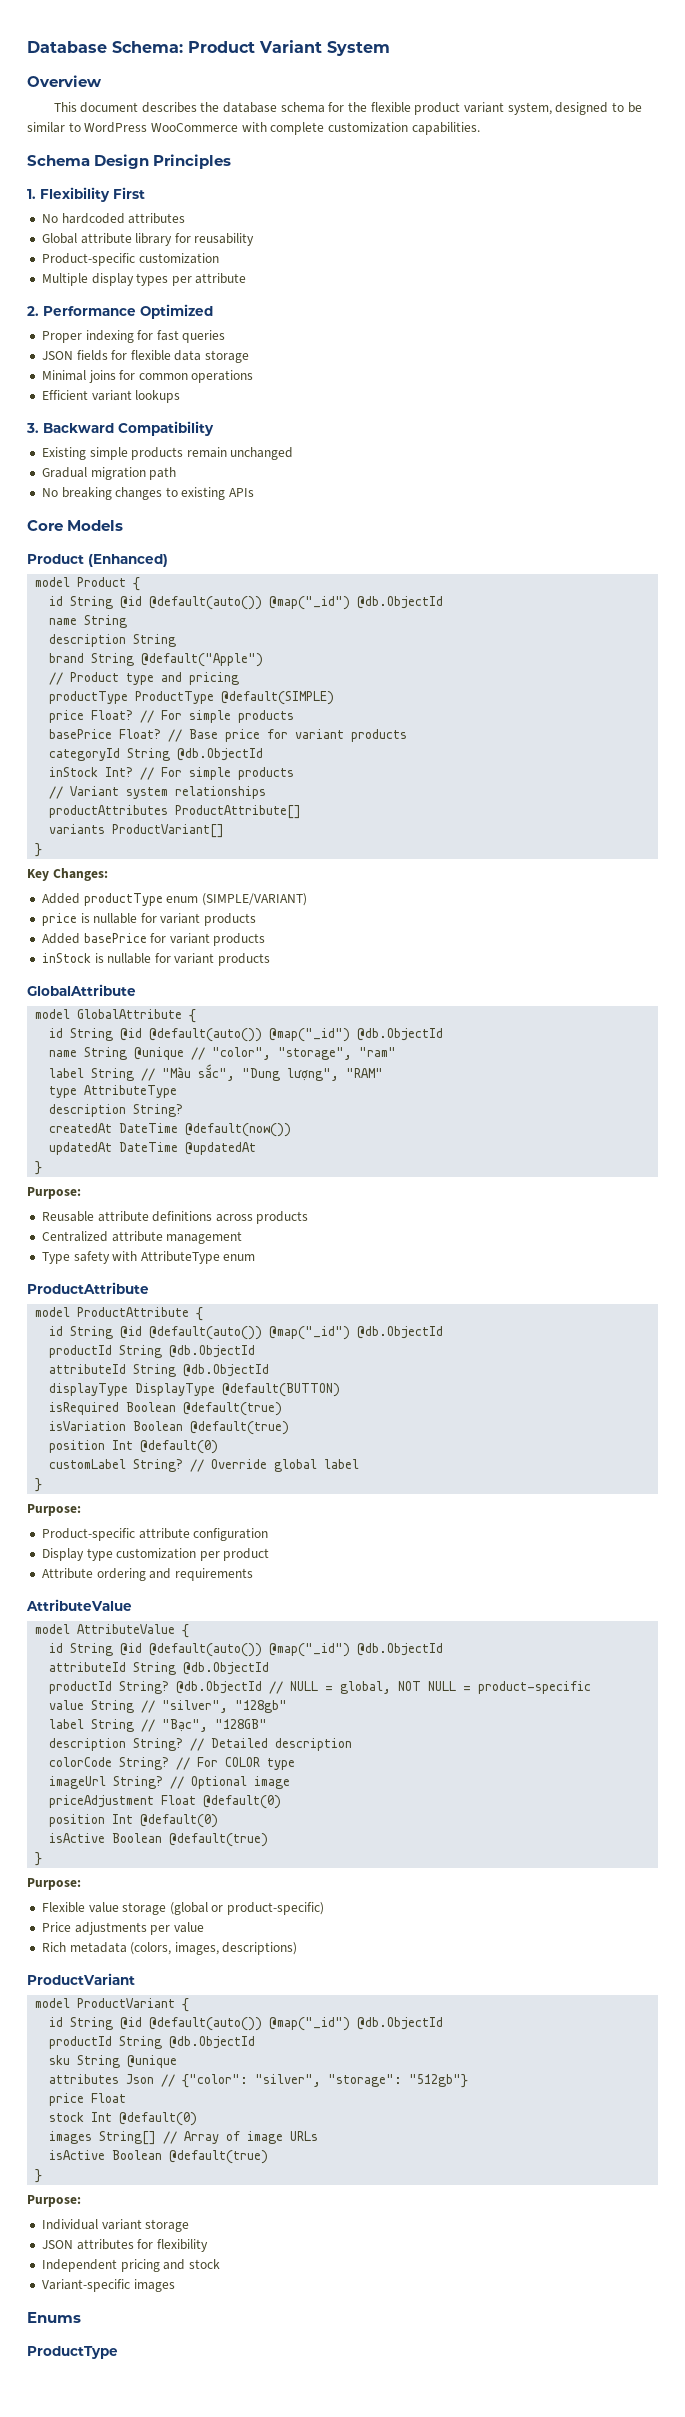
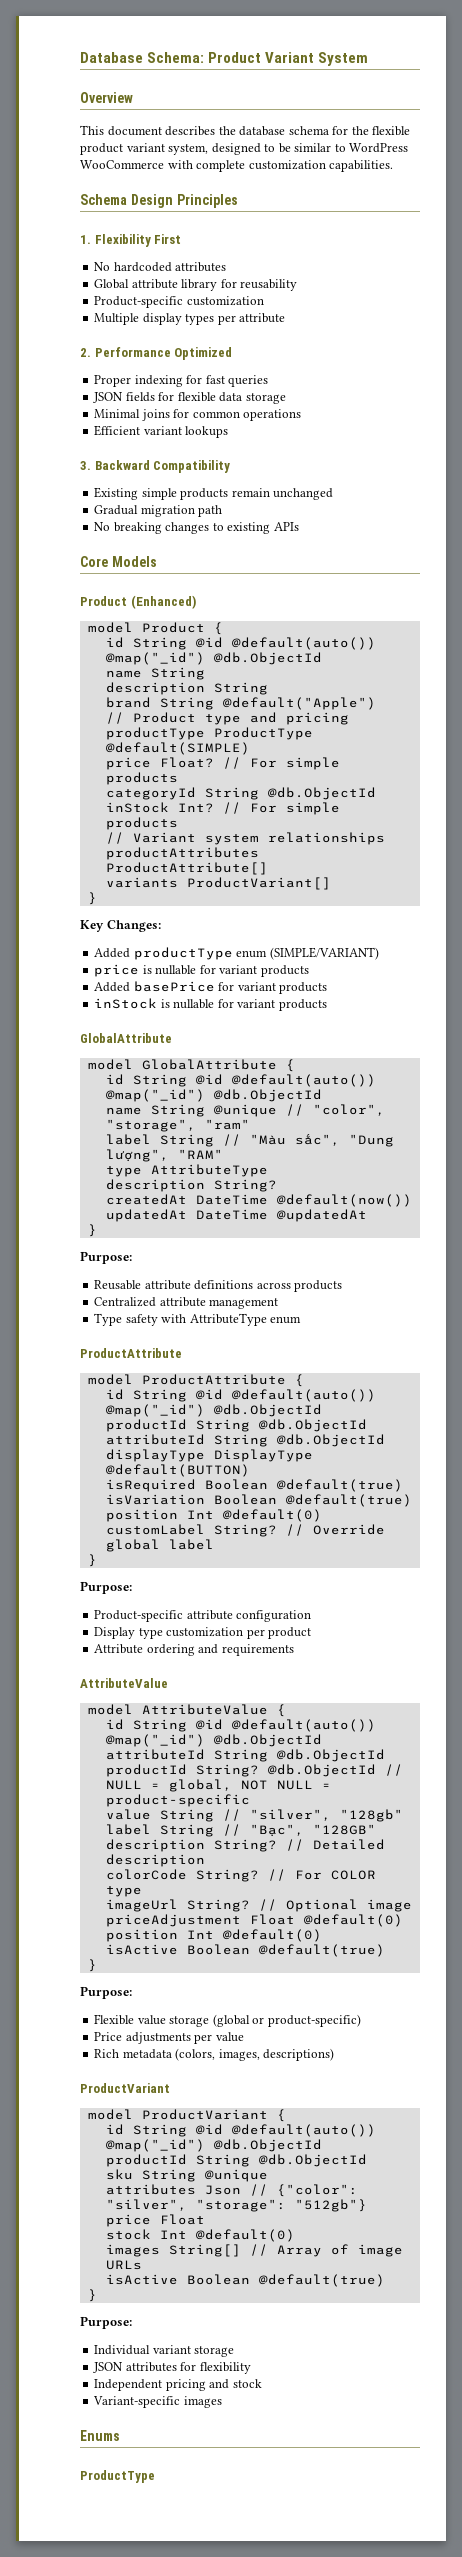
- basePrice Float? // Base price for variant products

